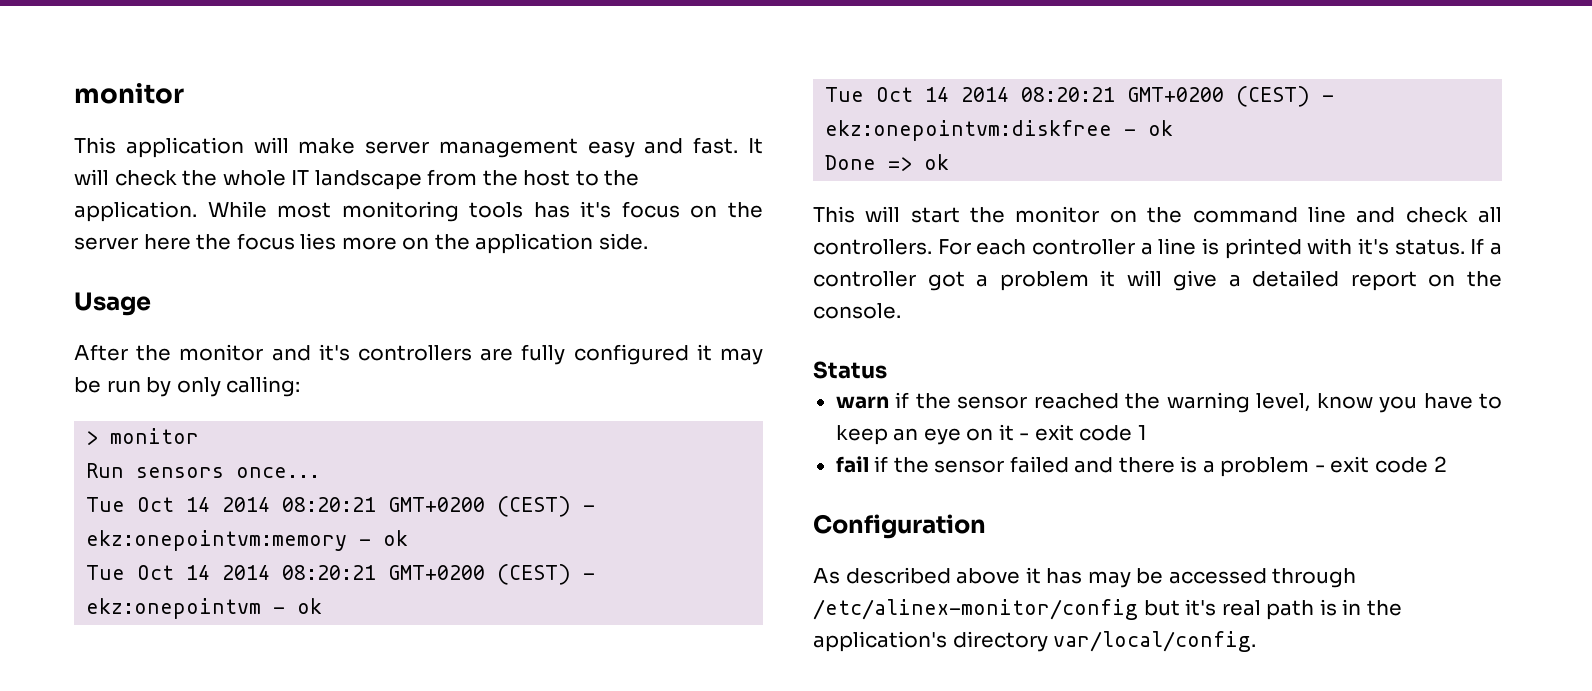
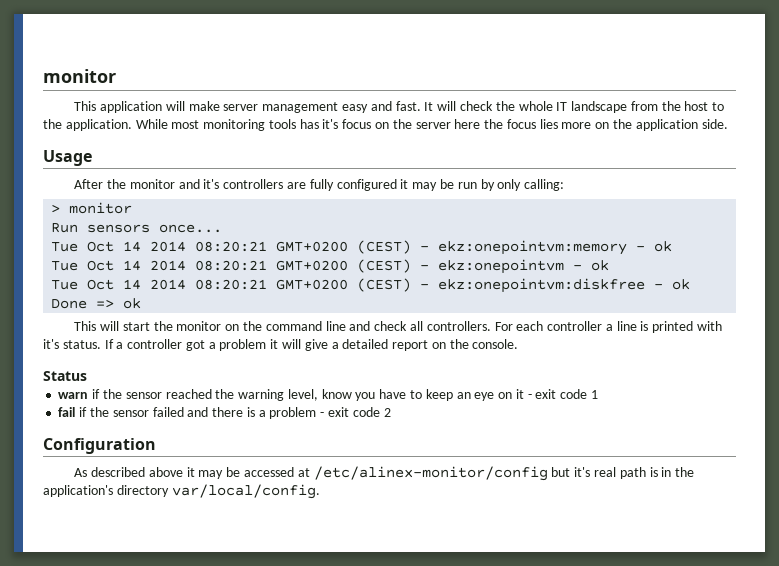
- As described above it has may be accessed through /etc/alinex-monitor/config but it's real path is in the application's directory var/local/config.
+ As described above it may be accessed at /etc/alinex-monitor/config but it's real path is in the application's directory var/local/config.

